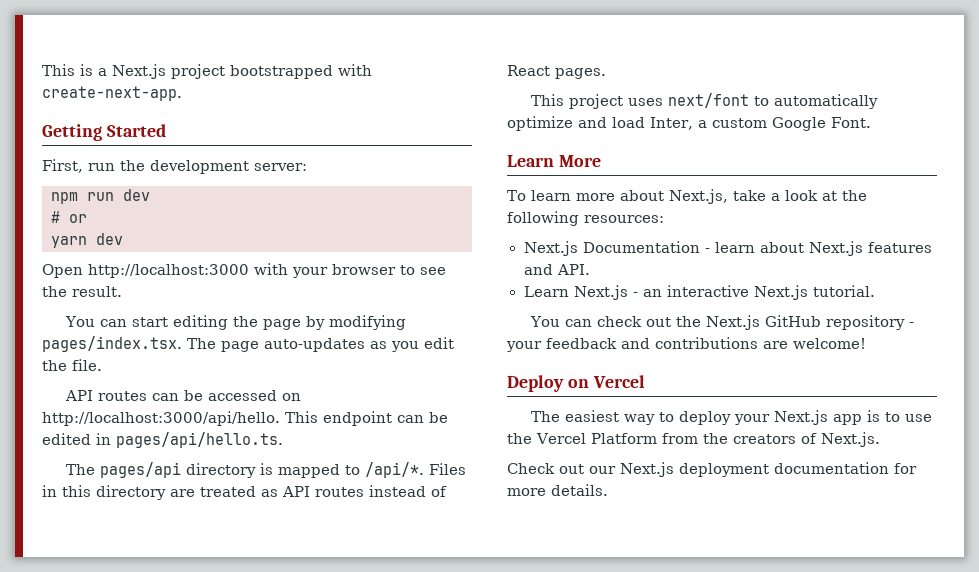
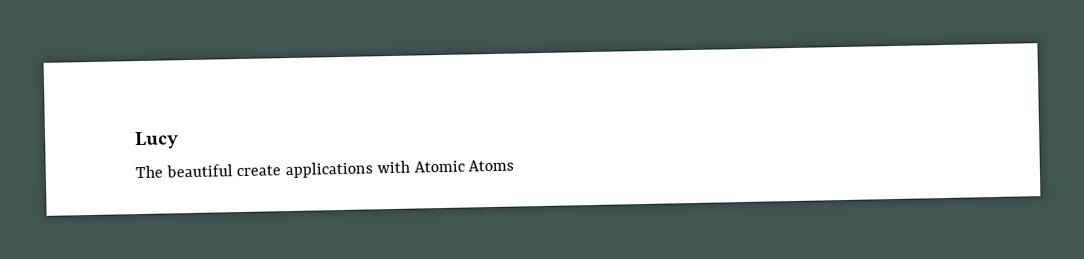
- This is a Next.js project bootstrapped with create-next-app.
- Getting Started
- First, run the development server:
- npm run dev
- # or
- yarn dev
- Open http://localhost:3000 with your browser to see the result.
- You can start editing the page by modifying pages/index.tsx. The page auto-updates as you edit the file.
- API routes can be accessed on http://localhost:3000/api/hello. This endpoint can be edited in pages/api/hello.ts.
- The pages/api directory is mapped to /api/*. Files in this directory are treated as API routes instead of React pages.
- This project uses next/font to automatically optimize and load Inter, a custom Google Font.
- Learn More
- To learn more about Next.js, take a look at the following resources:
- Next.js Documentation - learn about Next.js features and API.
- Learn Next.js - an interactive Next.js tutorial.
- You can check out the Next.js GitHub repository - your feedback and contributions are welcome!
- Deploy on Vercel
- The easiest way to deploy your Next.js app is to use the Vercel Platform from the creators of Next.js.
- Check out our Next.js deployment documentation for more details.
+ Lucy
+ The beautiful create applications with Atomic Atoms

